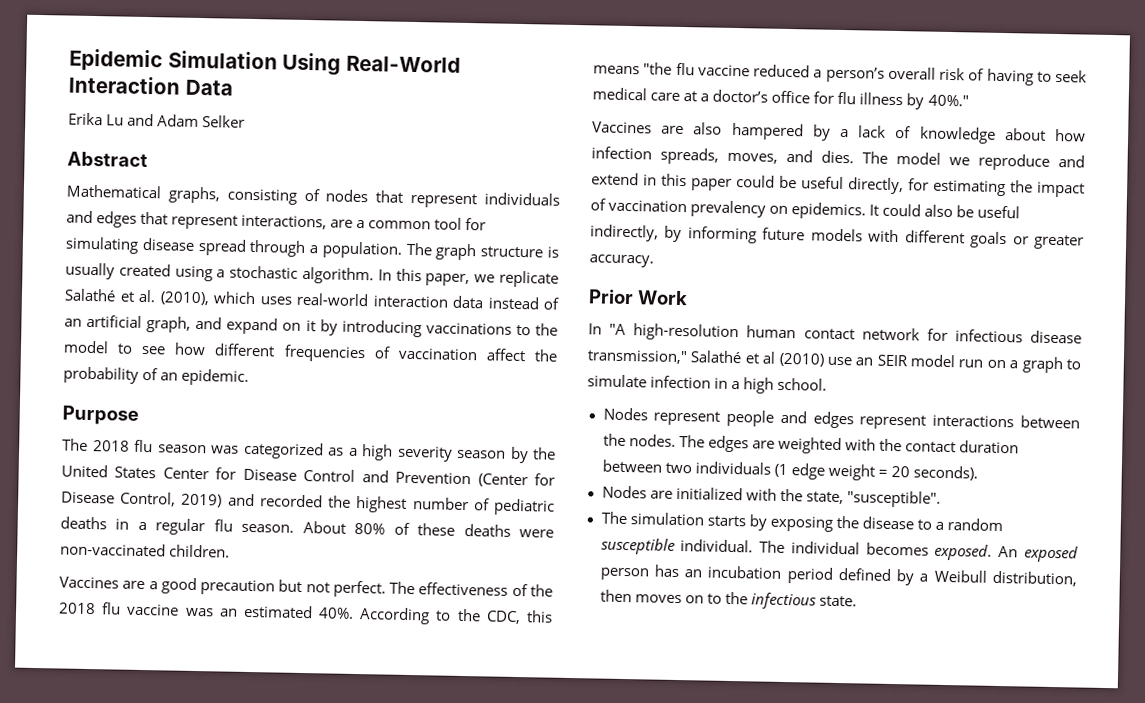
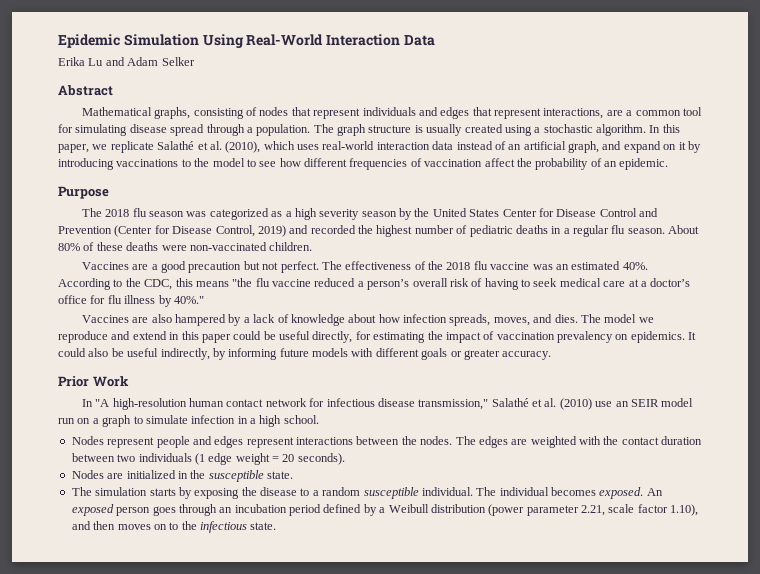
- In "A high-resolution human contact network for infectious disease transmission," Salathé et al (2010) use an SEIR model run on a graph to simulate infection in a high school.
+ In "A high-resolution human contact network for infectious disease transmission," Salathé et al. (2010) use an SEIR model run on a graph to simulate infection in a high school.
- Nodes are initialized with the state, "susceptible".
+ Nodes are initialized in the susceptible state.
- An exposed person has an incubation period defined by a Weibull distribution, then moves on to the infectious state.
+ An exposed person goes through an incubation period defined by a Weibull distribution (power parameter 2.21, scale factor 1.10), and then moves on to the infectious state.

